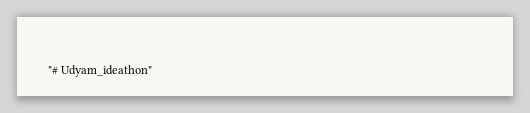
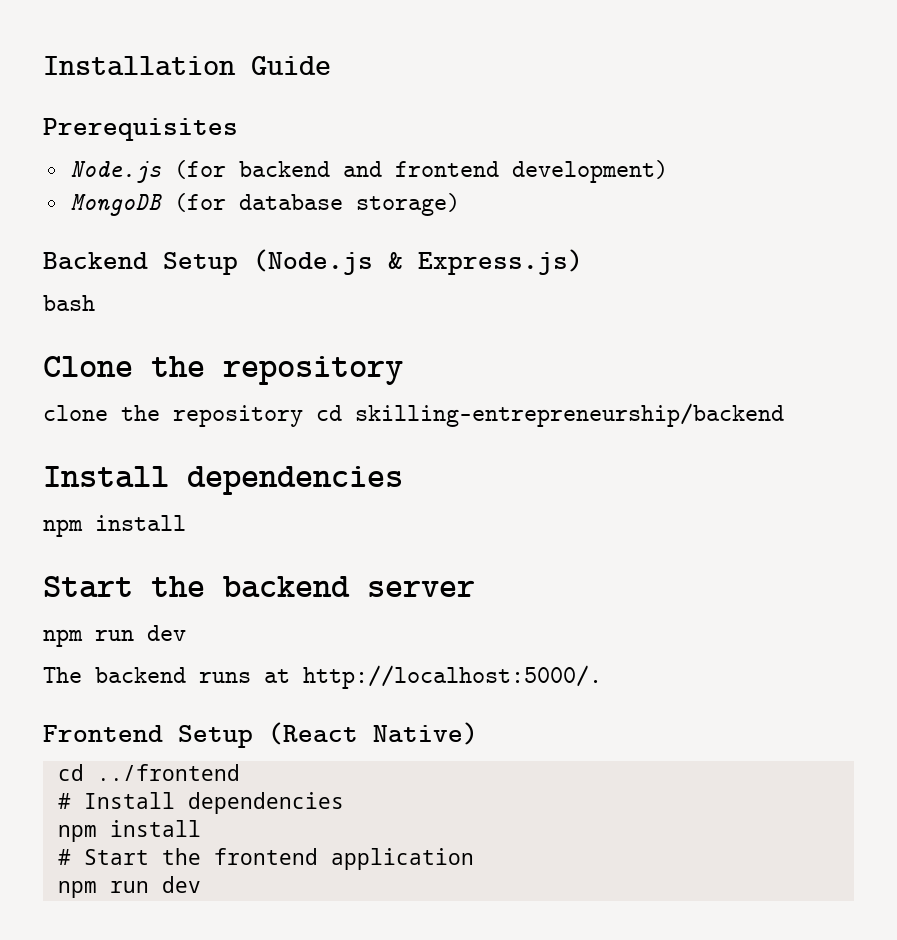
- "# Udyam_ideathon"
+ Installation Guide
+ Prerequisites
+ Node.js (for backend and frontend development)
+ MongoDB (for database storage)
+ Backend Setup (Node.js & Express.js)
+ bash
+ Clone the repository
+ clone the repository cd skilling-entrepreneurship/backend
+ Install dependencies
+ npm install
+ Start the backend server
+ npm run dev
+ The backend runs at http://localhost:5000/.
+ Frontend Setup (React Native)
+ cd ../frontend
+ # Install dependencies
+ npm install
+ # Start the frontend application
+ npm run dev

